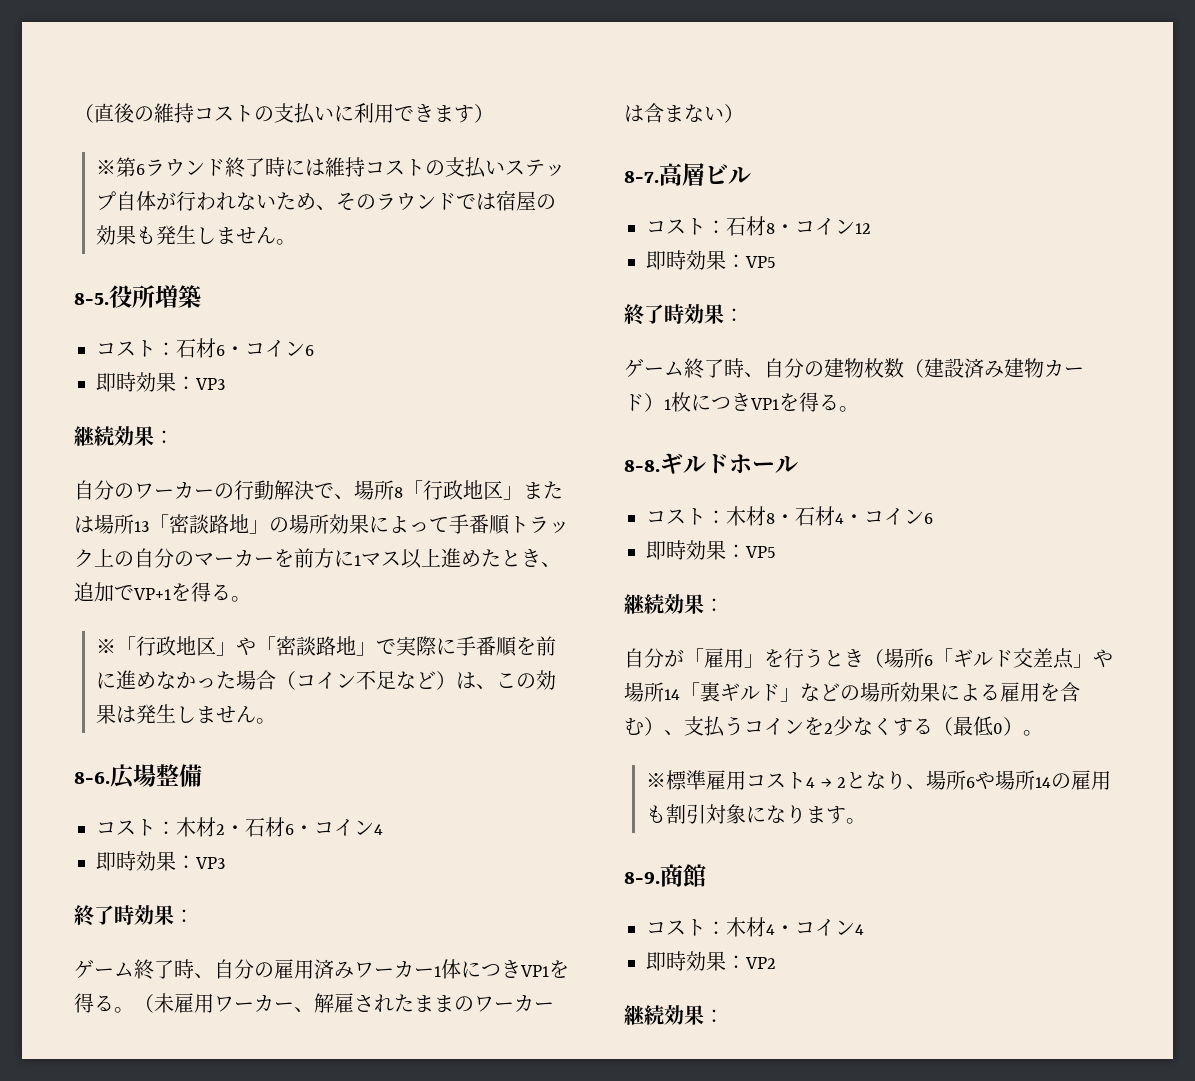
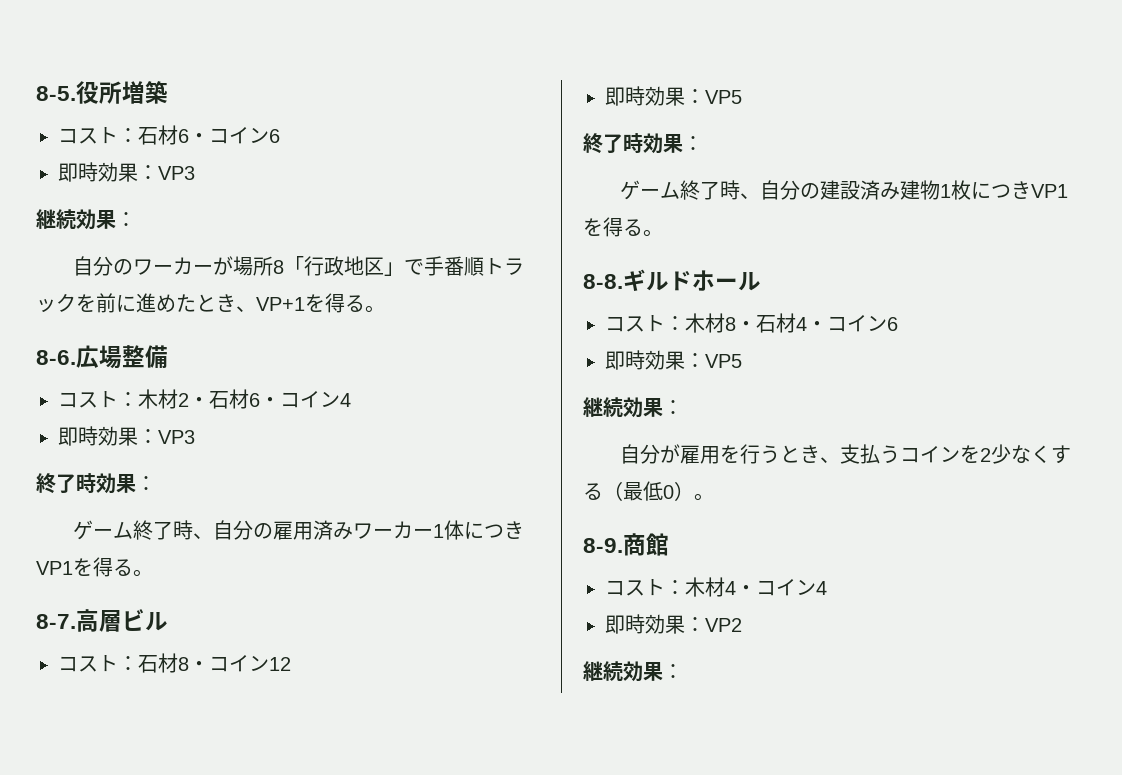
- （直後の維持コストの支払いに利用できます）
- ※第6ラウンド終了時には維持コストの支払いステップ自体が行われないため、そのラウンドでは宿屋の効果も発生しません。
- 自分のワーカーの行動解決で、場所8「行政地区」または場所13「密談路地」の場所効果によって手番順トラック上の自分のマーカーを前方に1マス以上進めたとき、追加でVP+1を得る。
+ 自分のワーカーが場所8「行政地区」で手番順トラックを前に進めたとき、VP+1を得る。
- ※「行政地区」や「密談路地」で実際に手番順を前に進めなかった場合（コイン不足など）は、この効果は発生しません。
- （未雇用ワーカー、解雇されたままのワーカーは含まない）
- ゲーム終了時、自分の建物枚数（建設済み建物カード）1枚につきVP1を得る。
+ ゲーム終了時、自分の建設済み建物1枚につきVP1を得る。
- 自分が「雇用」を行うとき（場所6「ギルド交差点」や場所14「裏ギルド」などの場所効果による雇用を含む）、支払うコインを2少なくする（最低0）。
+ 自分が雇用を行うとき、支払うコインを2少なくする（最低0）。
- ※標準雇用コスト4 → 2となり、場所6や場所14の雇用も割引対象になります。

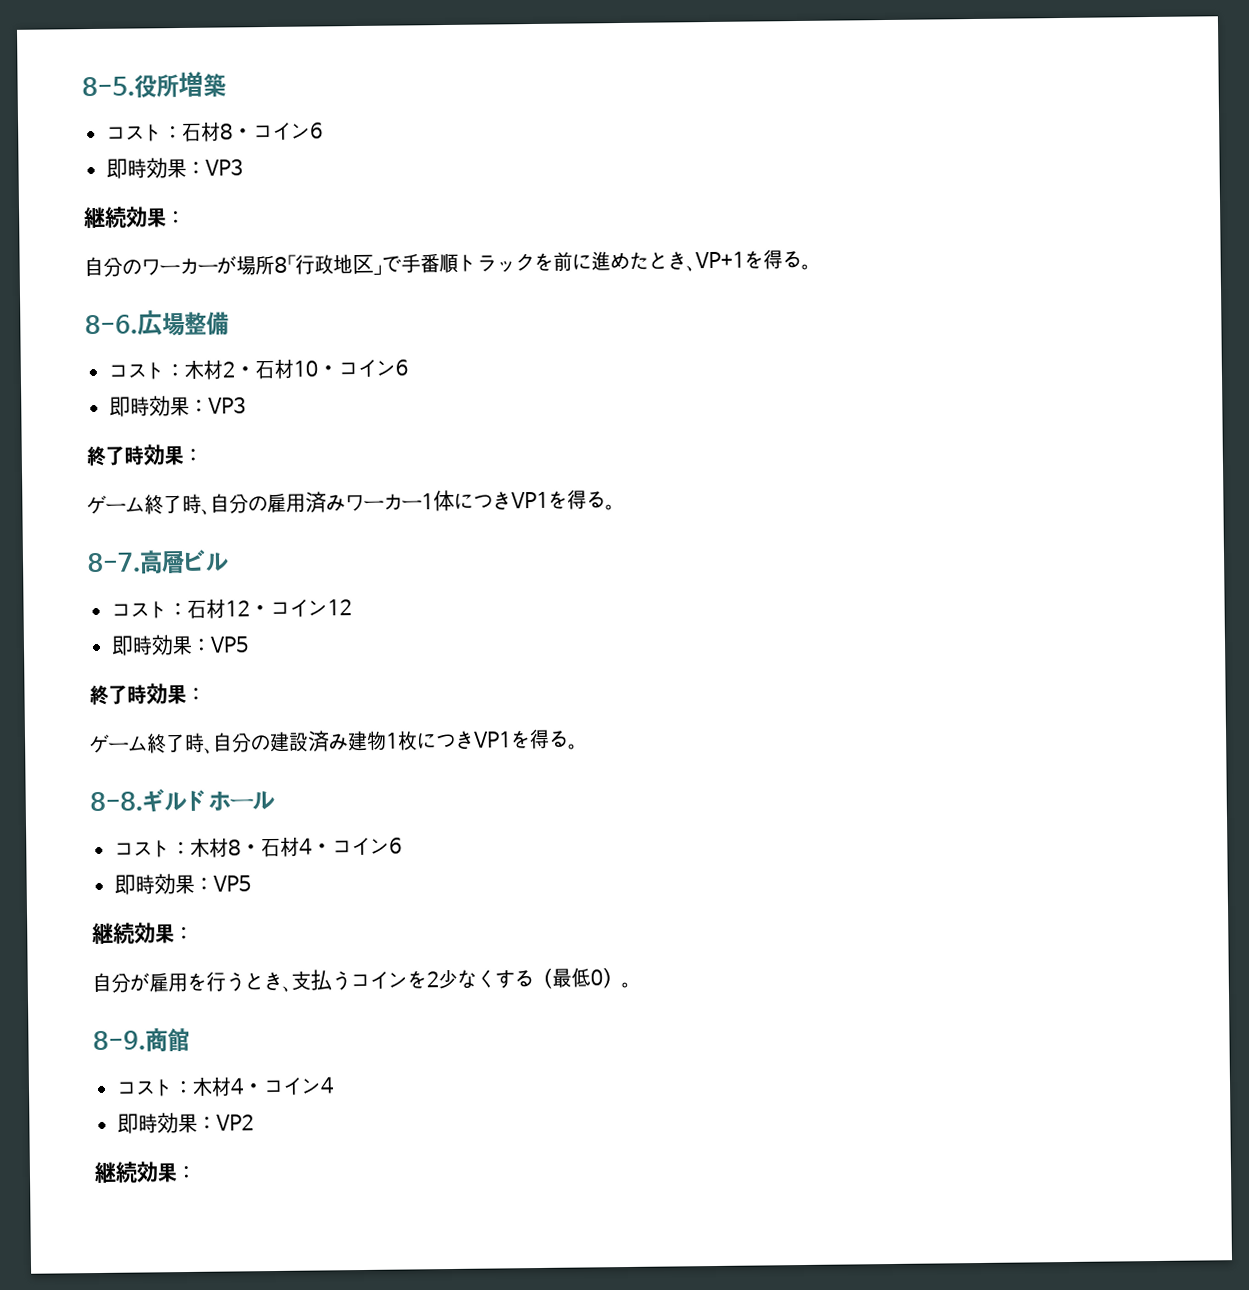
- コスト：石材6・コイン6
+ コスト：石材8・コイン6
- コスト：木材2・石材6・コイン4
+ コスト：木材2・石材10・コイン6
- コスト：石材8・コイン12
+ コスト：石材12・コイン12

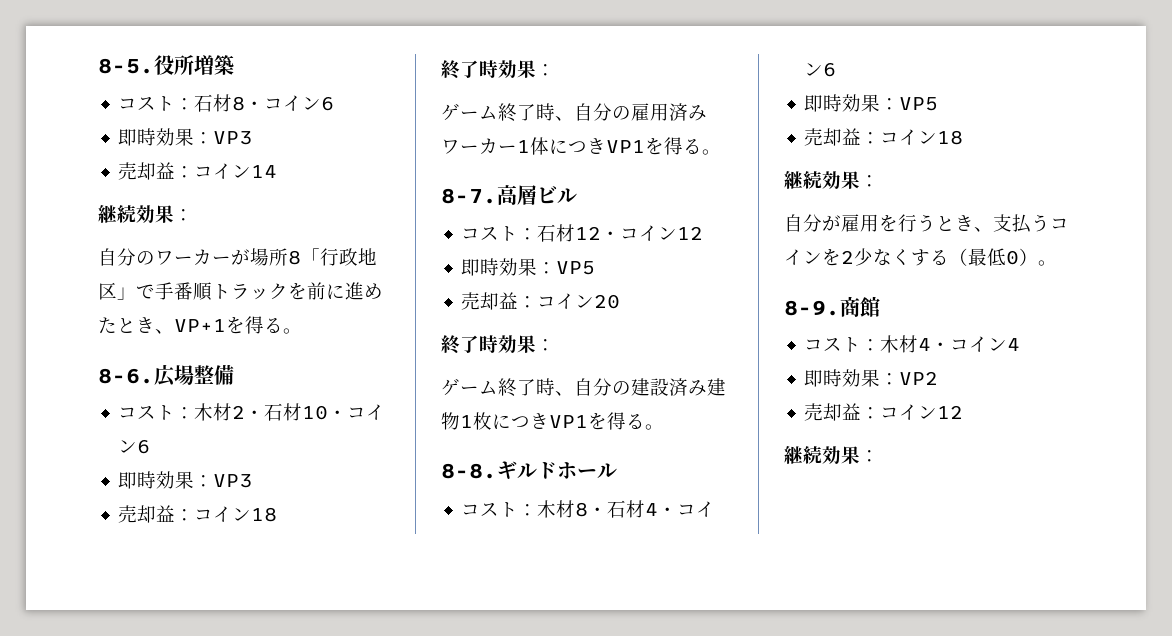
+ 売却益：コイン14
  コスト：木材2・石材10・コイン6
  即時効果：VP3
+ 売却益：コイン18
+ 売却益：コイン20
  コスト：木材8・石材4・コイン6
  即時効果：VP5
+ 売却益：コイン18
+ 売却益：コイン12

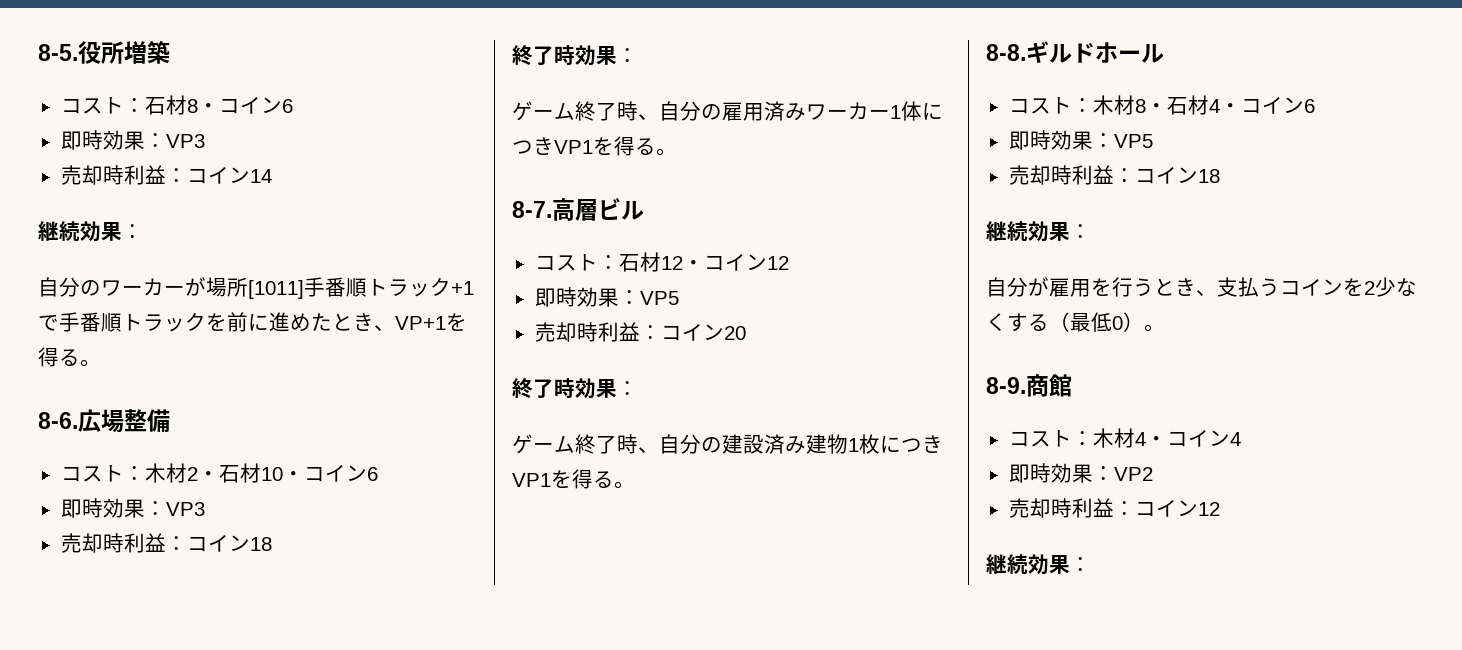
- 売却益：コイン14
+ 売却時利益：コイン14
- 自分のワーカーが場所8「行政地区」で手番順トラックを前に進めたとき、VP+1を得る。
+ 自分のワーカーが場所[1011]手番順トラック+1で手番順トラックを前に進めたとき、VP+1を得る。
  コスト：木材2・石材10・コイン6
  即時効果：VP3
- 売却益：コイン18
+ 売却時利益：コイン18
- 売却益：コイン20
+ 売却時利益：コイン20
  コスト：木材8・石材4・コイン6
  即時効果：VP5
- 売却益：コイン18
+ 売却時利益：コイン18
- 売却益：コイン12
+ 売却時利益：コイン12

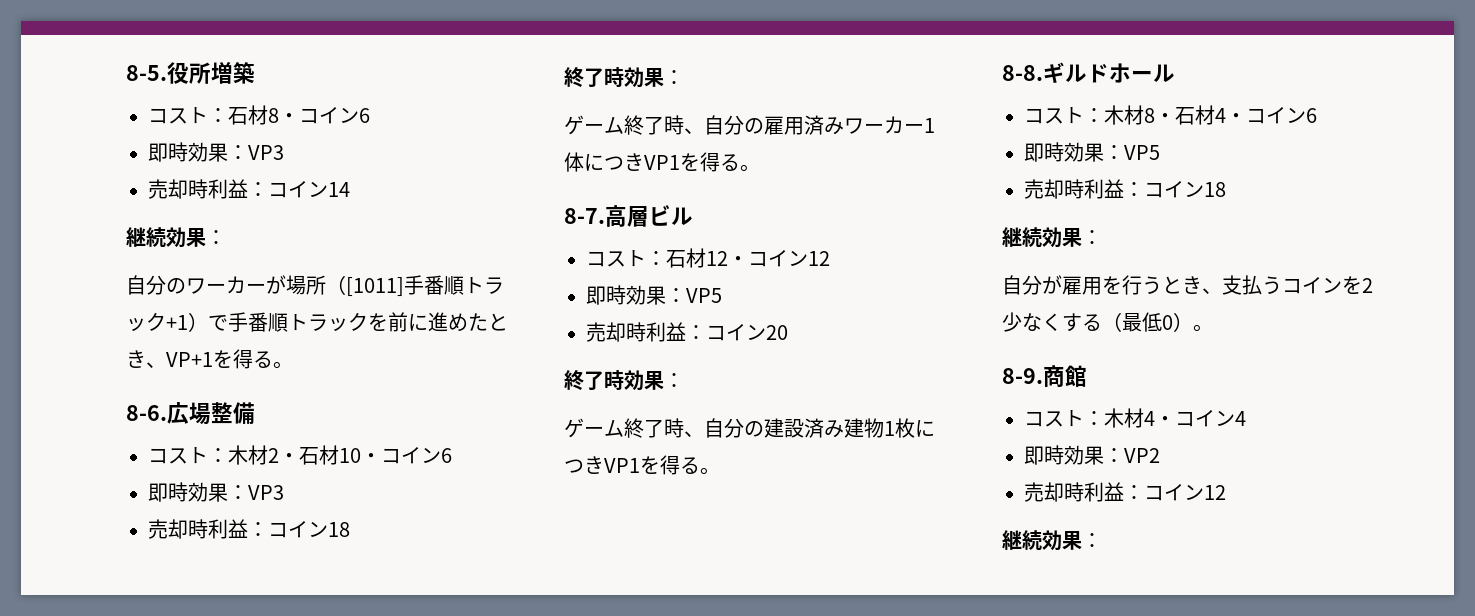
- 自分のワーカーが場所[1011]手番順トラック+1で手番順トラックを前に進めたとき、VP+1を得る。
+ 自分のワーカーが場所（[1011]手番順トラック+1）で手番順トラックを前に進めたとき、VP+1を得る。

